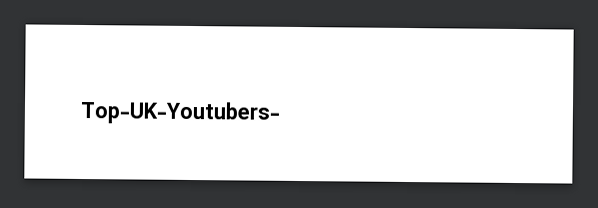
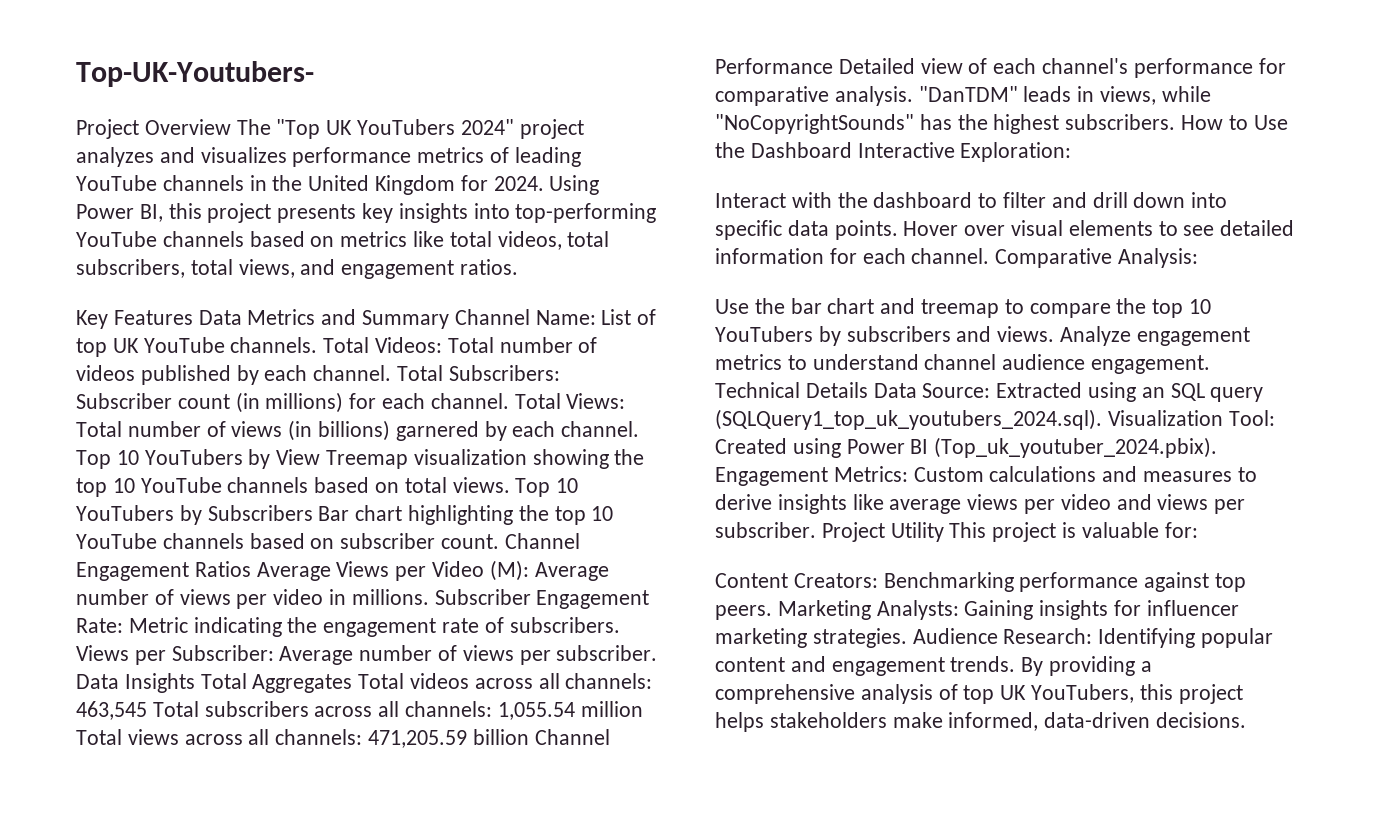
+ Project Overview The "Top UK YouTubers 2024" project analyzes and visualizes performance metrics of leading YouTube channels in the United Kingdom for 2024. Using Power BI, this project presents key insights into top-performing YouTube channels based on metrics like total videos, total subscribers, total views, and engagement ratios.
+ Key Features Data Metrics and Summary Channel Name: List of top UK YouTube channels. Total Videos: Total number of videos published by each channel. Total Subscribers: Subscriber count (in millions) for each channel. Total Views: Total number of views (in billions) garnered by each channel. Top 10 YouTubers by View Treemap visualization showing the top 10 YouTube channels based on total views. Top 10 YouTubers by Subscribers Bar chart highlighting the top 10 YouTube channels based on subscriber count. Channel Engagement Ratios Average Views per Video (M): Average number of views per video in millions. Subscriber Engagement Rate: Metric indicating the engagement rate of subscribers. Views per Subscriber: Average number of views per subscriber. Data Insights Total Aggregates Total videos across all channels: 463,545 Total subscribers across all channels: 1,055.54 million Total views across all channels: 471,205.59 billion Channel Performance Detailed view of each channel's performance for comparative analysis. "DanTDM" leads in views, while "NoCopyrightSounds" has the highest subscribers. How to Use the Dashboard Interactive Exploration:
+ Interact with the dashboard to filter and drill down into specific data points. Hover over visual elements to see detailed information for each channel. Comparative Analysis:
+ Use the bar chart and treemap to compare the top 10 YouTubers by subscribers and views. Analyze engagement metrics to understand channel audience engagement. Technical Details Data Source: Extracted using an SQL query (SQLQuery1_top_uk_youtubers_2024.sql). Visualization Tool: Created using Power BI (Top_uk_youtuber_2024.pbix). Engagement Metrics: Custom calculations and measures to derive insights like average views per video and views per subscriber. Project Utility This project is valuable for:
+ Content Creators: Benchmarking performance against top peers. Marketing Analysts: Gaining insights for influencer marketing strategies. Audience Research: Identifying popular content and engagement trends. By providing a comprehensive analysis of top UK YouTubers, this project helps stakeholders make informed, data-driven decisions.

